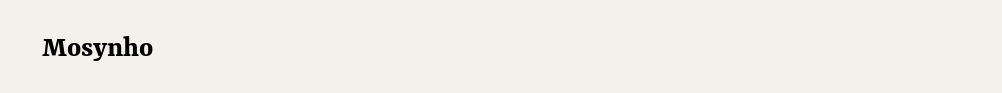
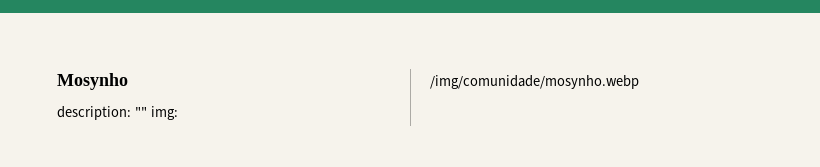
+ description: "" img: /img/comunidade/mosynho.webp

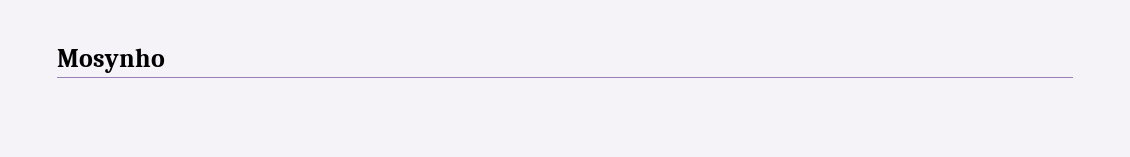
- description: "" img: /img/comunidade/mosynho.webp

